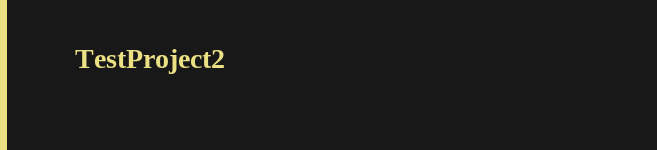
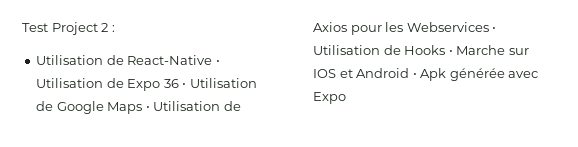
- TestProject2
+ Test Project 2 :
+ Utilisation de React-Native • Utilisation de Expo 36 • Utilisation de Google Maps • Utilisation de Axios pour les Webservices • Utilisation de Hooks • Marche sur IOS et Android • Apk générée avec Expo

